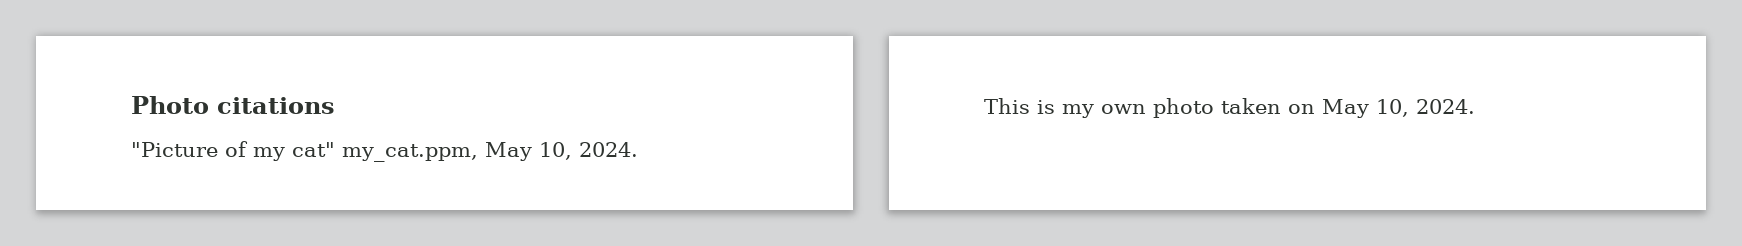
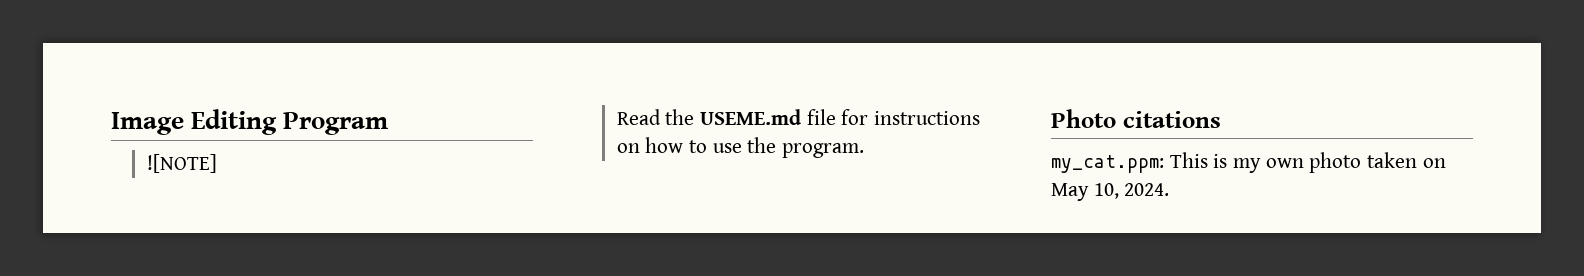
+ Image Editing Program
+ ![NOTE]
+ Read the USEME.md file for instructions on how to use the program.
  Photo citations
- "Picture of my cat" my_cat.ppm, May 10, 2024.
- This is my own photo taken on May 10, 2024.
+ my_cat.ppm: This is my own photo taken on May 10, 2024.

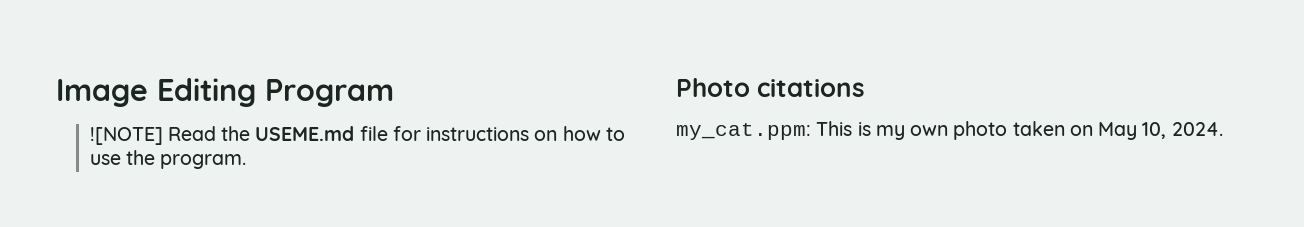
- ![NOTE]
- Read the USEME.md file for instructions on how to use the program.
+ ![NOTE] Read the USEME.md file for instructions on how to use the program.

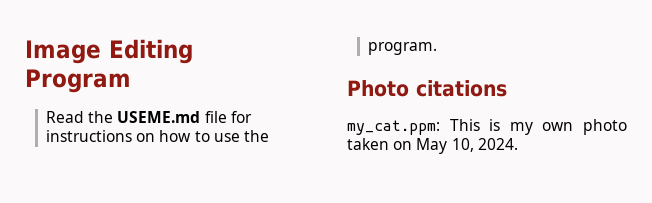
- ![NOTE] Read the USEME.md file for instructions on how to use the program.
+ Read the USEME.md file for instructions on how to use the program.

